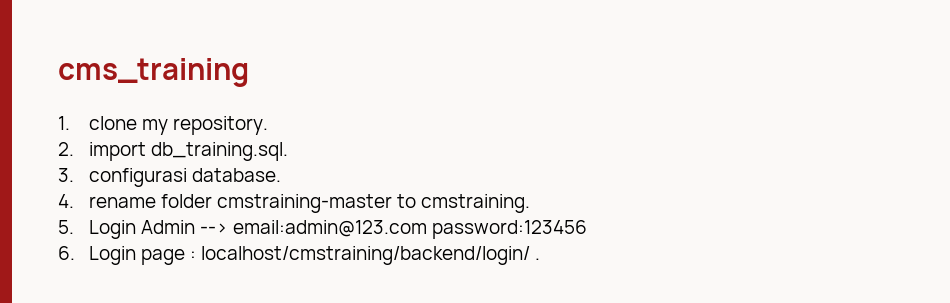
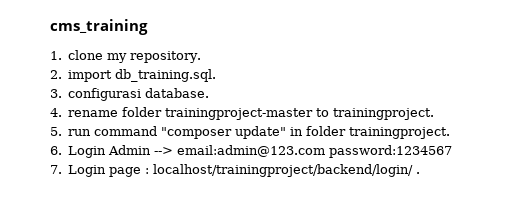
- 4. rename folder cmstraining-master to cmstraining.
- 5. Login Admin --> email:admin@123.com password:123456
- 6. Login page : localhost/cmstraining/backend/login/ .
+ 4. rename folder trainingproject-master to trainingproject.
+ 5. run command "composer update" in folder trainingproject.
+ 6. Login Admin --> email:admin@123.com password:1234567
+ 7. Login page : localhost/trainingproject/backend/login/ .

